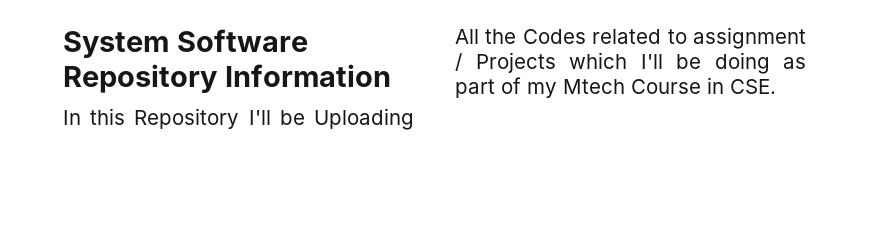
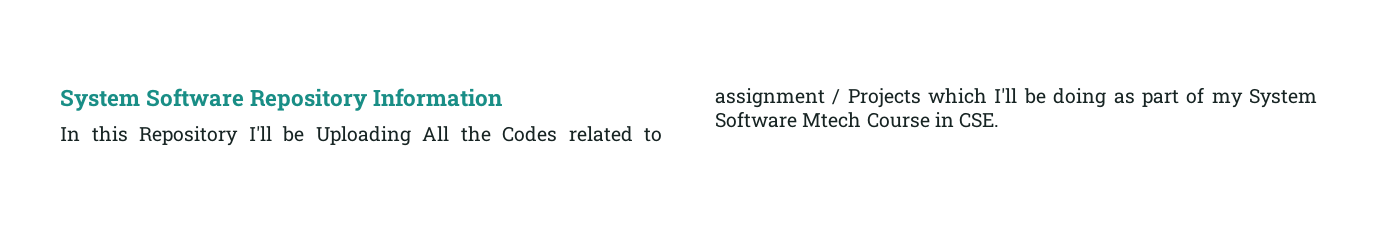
- In this Repository I'll be Uploading All the Codes related to assignment / Projects which I'll be doing as part of my Mtech Course in CSE.
+ In this Repository I'll be Uploading All the Codes related to assignment / Projects which I'll be doing as part of my System Software Mtech Course in CSE.

